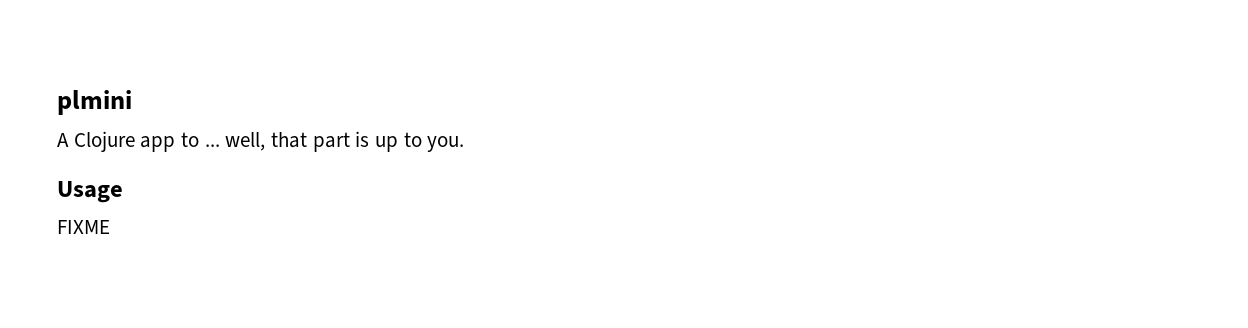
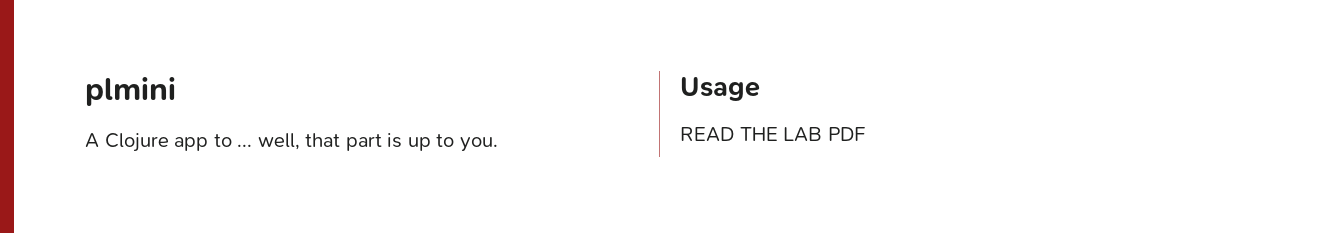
- FIXME
+ READ THE LAB PDF

